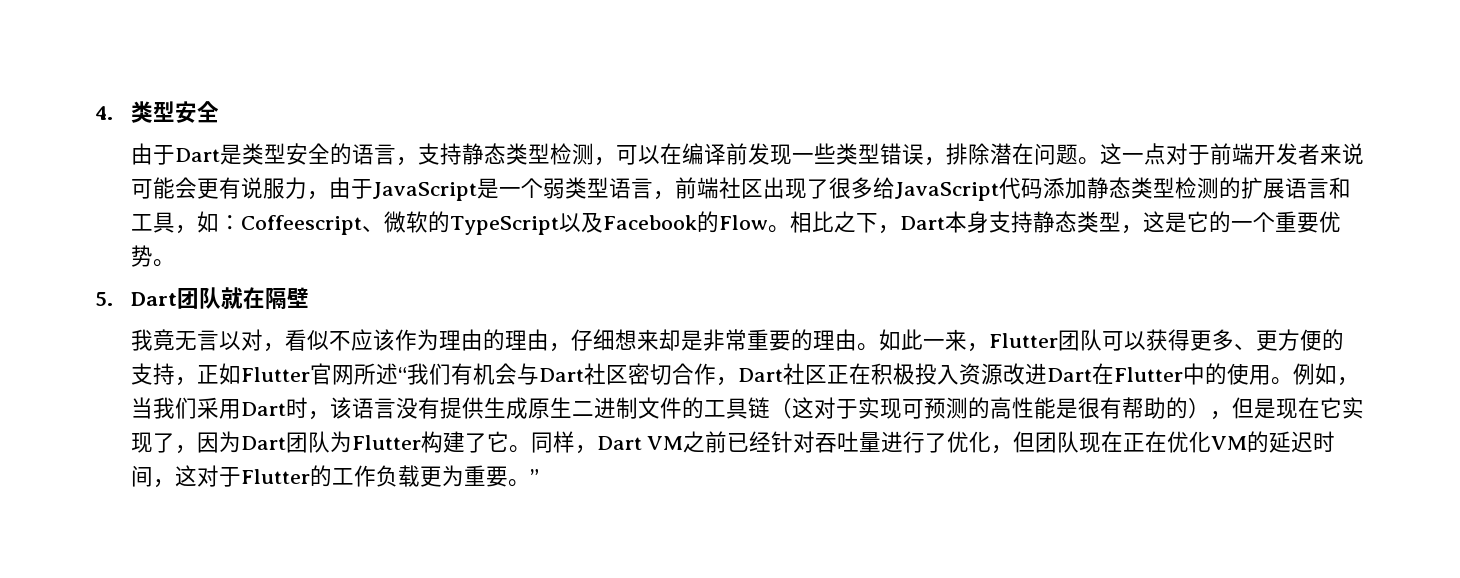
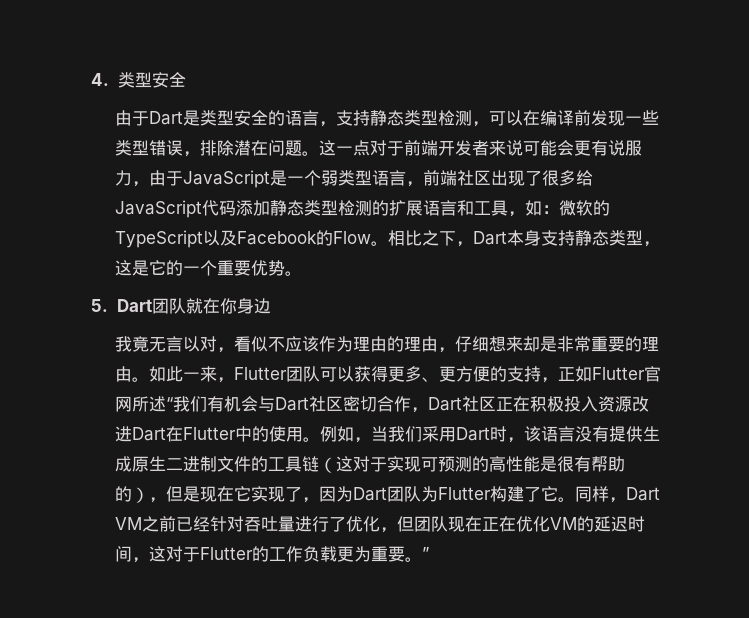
- 这一点对于前端开发者来说可能会更有说服力，由于JavaScript是一个弱类型语言，前端社区出现了很多给JavaScript代码添加静态类型检测的扩展语言和工具，如：Coffeescript、微软的TypeScript以及Facebook的Flow。
+ 这一点对于前端开发者来说可能会更有说服力，由于JavaScript是一个弱类型语言，前端社区出现了很多给JavaScript代码添加静态类型检测的扩展语言和工具，如：微软的TypeScript以及Facebook的Flow。
- 5. Dart团队就在隔壁
+ 5. Dart团队就在你身边

